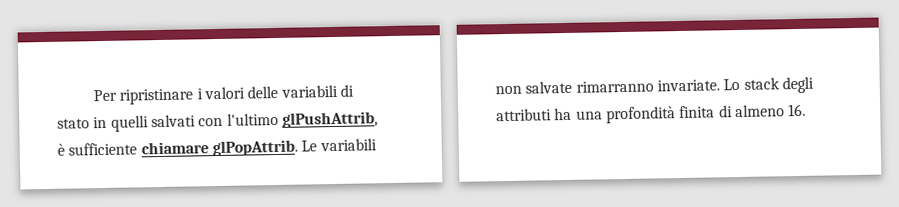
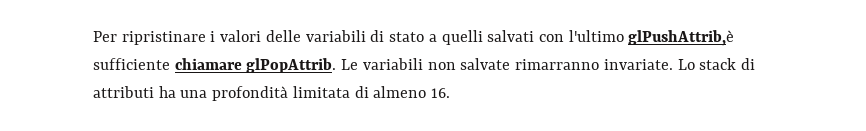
- Per ripristinare i valori delle variabili di stato in quelli salvati con l'ultimo glPushAttrib, è sufficiente chiamare glPopAttrib.
+ Per ripristinare i valori delle variabili di stato a quelli salvati con l'ultimo glPushAttrib,è sufficiente chiamare glPopAttrib.
- Lo stack degli attributi ha una profondità finita di almeno 16.
+ Lo stack di attributi ha una profondità limitata di almeno 16.

